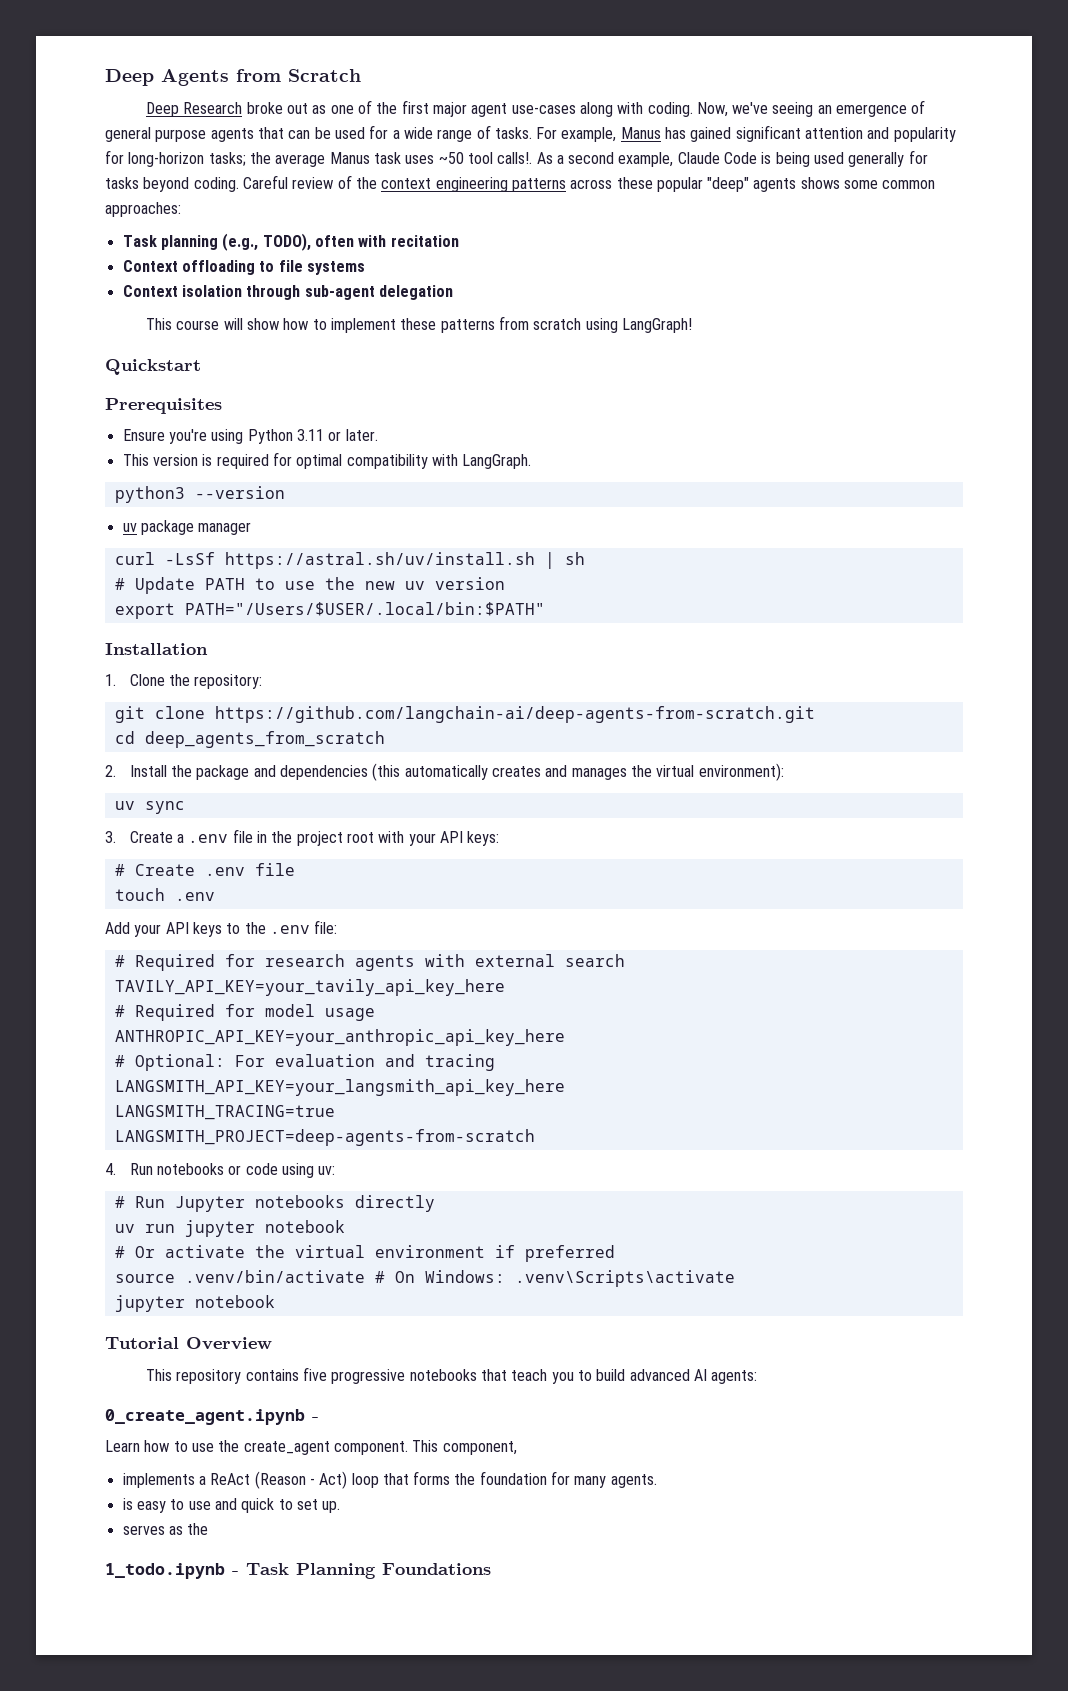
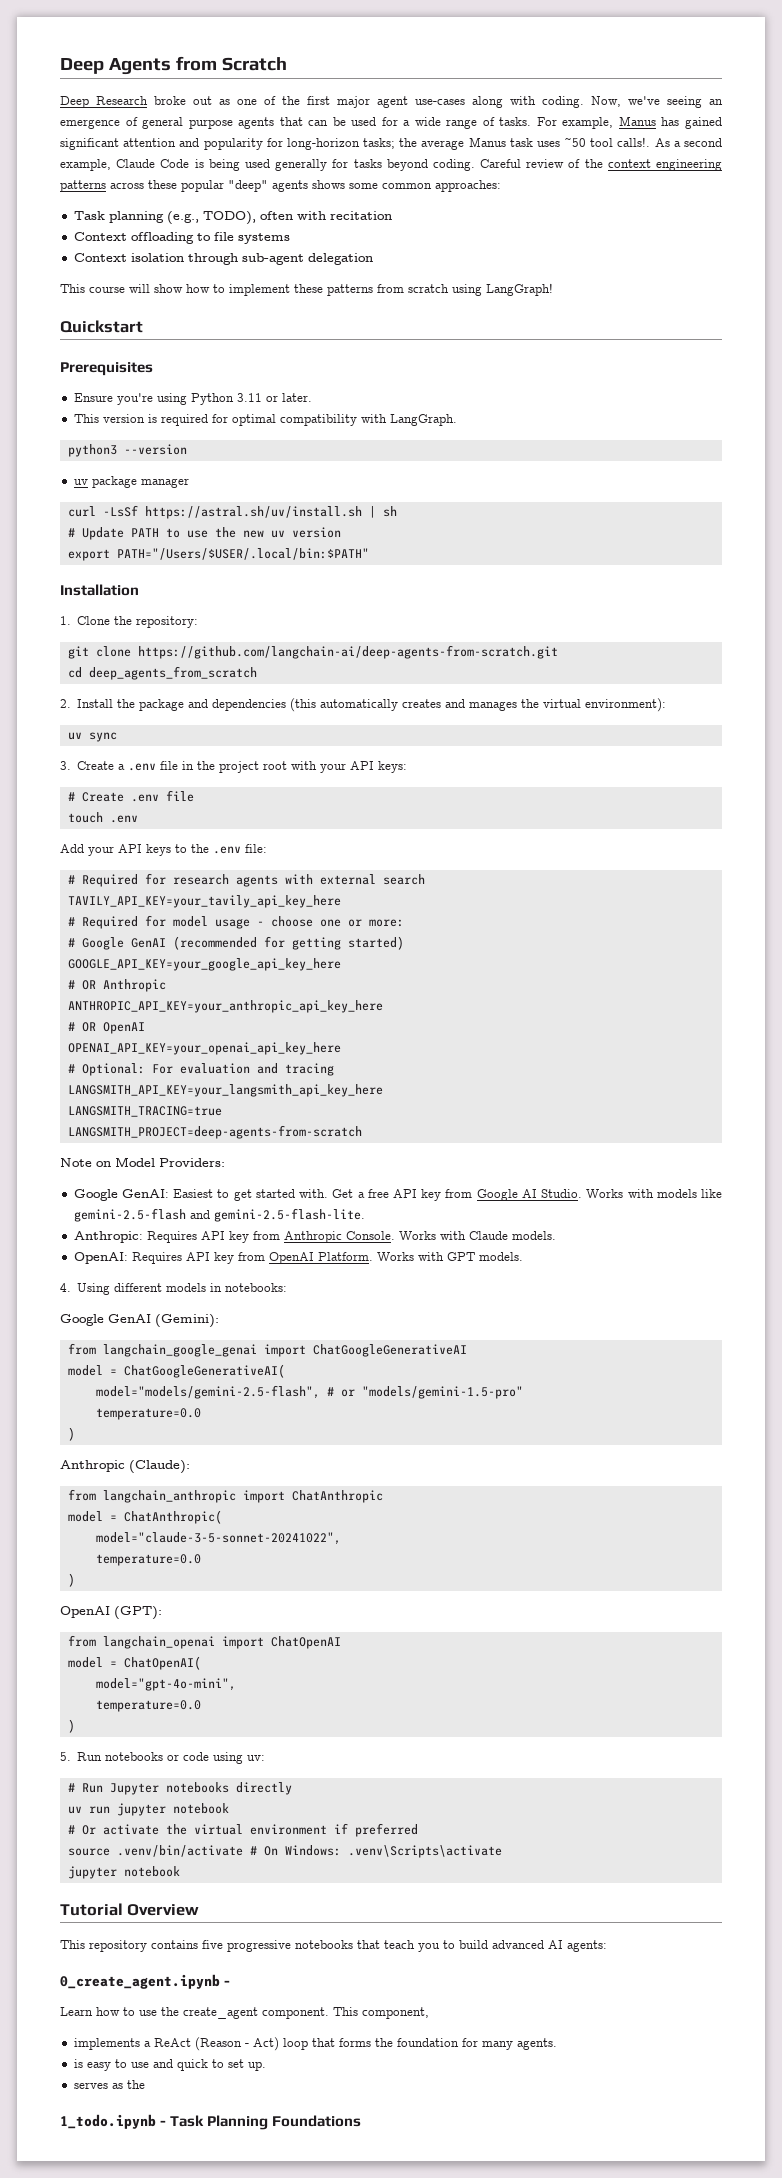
- # Required for model usage
+ # Required for model usage - choose one or more:
+ # Google GenAI (recommended for getting started)
+ GOOGLE_API_KEY=your_google_api_key_here
+ # OR Anthropic
  ANTHROPIC_API_KEY=your_anthropic_api_key_here
+ # OR OpenAI
+ OPENAI_API_KEY=your_openai_api_key_here
- 4. Run notebooks or code using uv:
+ Note on Model Providers:
+ Google GenAI: Easiest to get started with. Get a free API key from Google AI Studio. Works with models like gemini-2.5-flash and gemini-2.5-flash-lite.
+ Anthropic: Requires API key from Anthropic Console. Works with Claude models.
+ OpenAI: Requires API key from OpenAI Platform. Works with GPT models.
+ 4. Using different models in notebooks:
+ Google GenAI (Gemini):
+ from langchain_google_genai import ChatGoogleGenerativeAI
+ model = ChatGoogleGenerativeAI(
+ model="models/gemini-2.5-flash", # or "models/gemini-1.5-pro"
+ temperature=0.0
+ )
+ Anthropic (Claude):
+ from langchain_anthropic import ChatAnthropic
+ model = ChatAnthropic(
+ model="claude-3-5-sonnet-20241022",
+ temperature=0.0
+ )
+ OpenAI (GPT):
+ from langchain_openai import ChatOpenAI
+ model = ChatOpenAI(
+ model="gpt-4o-mini",
+ temperature=0.0
+ )
+ 5. Run notebooks or code using uv:

